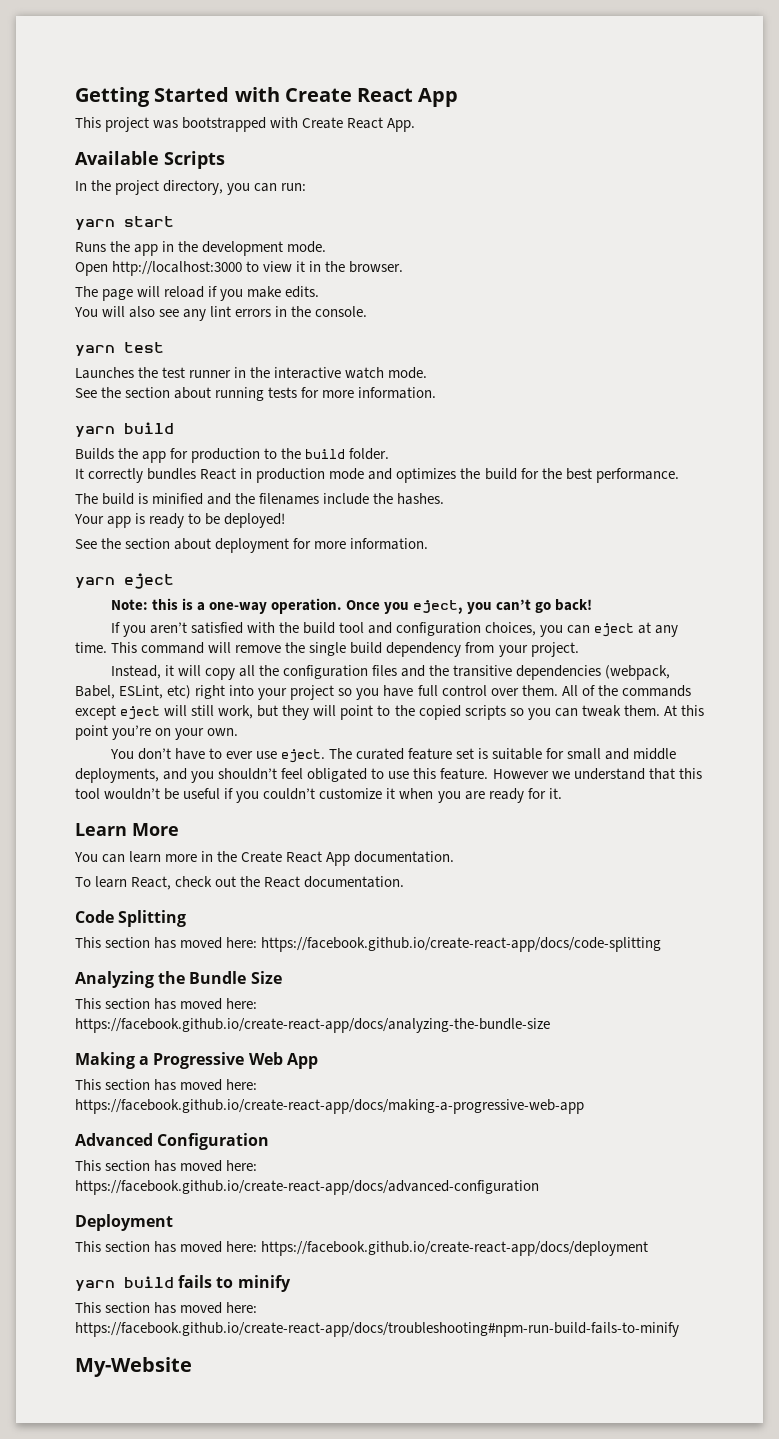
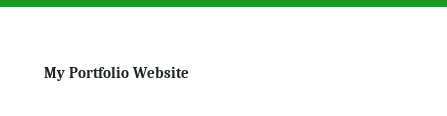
- Getting Started with Create React App
- This project was bootstrapped with Create React App.
- Available Scripts
- In the project directory, you can run:
- yarn start
- Runs the app in the development mode.
- Open http://localhost:3000 to view it in the browser.
- The page will reload if you make edits.
- You will also see any lint errors in the console.
- yarn test
- Launches the test runner in the interactive watch mode.
- See the section about running tests for more information.
- yarn build
- Builds the app for production to the build folder.
- It correctly bundles React in production mode and optimizes the build for the best performance.
- The build is minified and the filenames include the hashes.
- Your app is ready to be deployed!
- See the section about deployment for more information.
- yarn eject
- Note: this is a one-way operation. Once you eject, you can’t go back!
- If you aren’t satisfied with the build tool and configuration choices, you can eject at any time. This command will remove the single build dependency from your project.
- Instead, it will copy all the configuration files and the transitive dependencies (webpack, Babel, ESLint, etc) right into your project so you have full control over them. All of the commands except eject will still work, but they will point to the copied scripts so you can tweak them. At this point you’re on your own.
- You don’t have to ever use eject. The curated feature set is suitable for small and middle deployments, and you shouldn’t feel obligated to use this feature. However we understand that this tool wouldn’t be useful if you couldn’t customize it when you are ready for it.
- Learn More
- You can learn more in the Create React App documentation.
- To learn React, check out the React documentation.
- Code Splitting
- This section has moved here: https://facebook.github.io/create-react-app/docs/code-splitting
- Analyzing the Bundle Size
- This section has moved here: https://facebook.github.io/create-react-app/docs/analyzing-the-bundle-size
- Making a Progressive Web App
- This section has moved here: https://facebook.github.io/create-react-app/docs/making-a-progressive-web-app
- Advanced Configuration
- This section has moved here: https://facebook.github.io/create-react-app/docs/advanced-configuration
- Deployment
- This section has moved here: https://facebook.github.io/create-react-app/docs/deployment
- yarn build fails to minify
- This section has moved here: https://facebook.github.io/create-react-app/docs/troubleshooting#npm-run-build-fails-to-minify
- My-Website
+ My Portfolio Website

